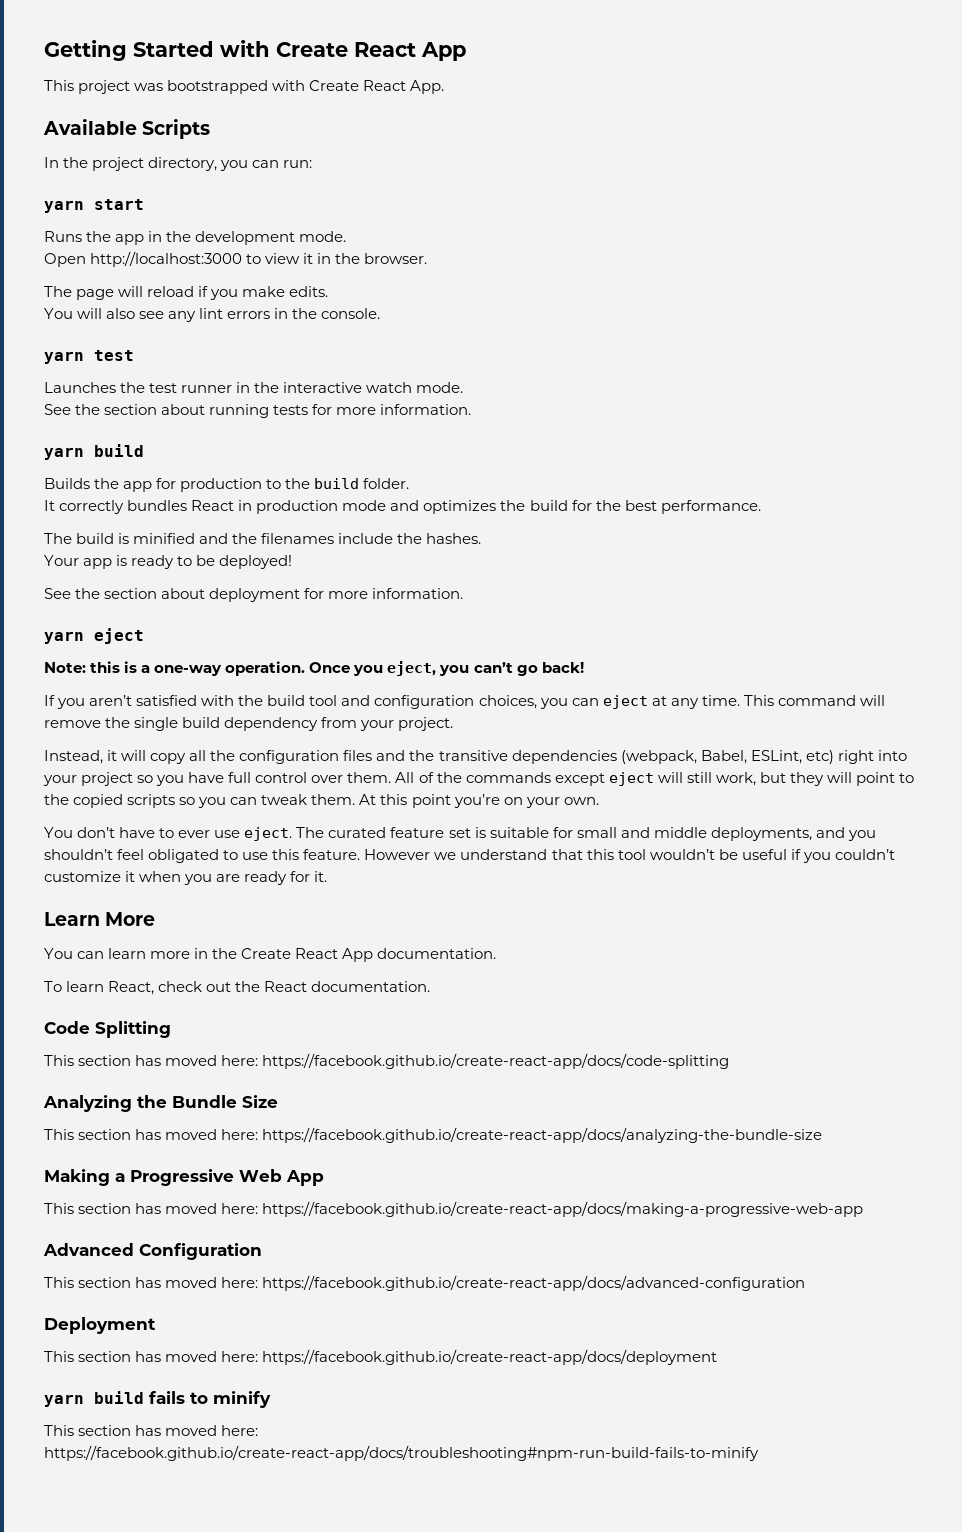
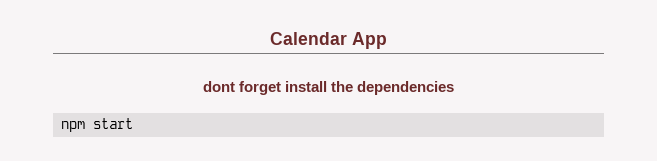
- Getting Started with Create React App
- This project was bootstrapped with Create React App.
- Available Scripts
- In the project directory, you can run:
- yarn start
- Runs the app in the development mode.
- Open http://localhost:3000 to view it in the browser.
- The page will reload if you make edits.
- You will also see any lint errors in the console.
- yarn test
- Launches the test runner in the interactive watch mode.
- See the section about running tests for more information.
- yarn build
- Builds the app for production to the build folder.
- It correctly bundles React in production mode and optimizes the build for the best performance.
- The build is minified and the filenames include the hashes.
- Your app is ready to be deployed!
- See the section about deployment for more information.
- yarn eject
- Note: this is a one-way operation. Once you eject, you can’t go back!
- If you aren’t satisfied with the build tool and configuration choices, you can eject at any time. This command will remove the single build dependency from your project.
- Instead, it will copy all the configuration files and the transitive dependencies (webpack, Babel, ESLint, etc) right into your project so you have full control over them. All of the commands except eject will still work, but they will point to the copied scripts so you can tweak them. At this point you’re on your own.
- You don’t have to ever use eject. The curated feature set is suitable for small and middle deployments, and you shouldn’t feel obligated to use this feature. However we understand that this tool wouldn’t be useful if you couldn’t customize it when you are ready for it.
- Learn More
- You can learn more in the Create React App documentation.
- To learn React, check out the React documentation.
- Code Splitting
- This section has moved here: https://facebook.github.io/create-react-app/docs/code-splitting
- Analyzing the Bundle Size
- This section has moved here: https://facebook.github.io/create-react-app/docs/analyzing-the-bundle-size
- Making a Progressive Web App
- This section has moved here: https://facebook.github.io/create-react-app/docs/making-a-progressive-web-app
- Advanced Configuration
- This section has moved here: https://facebook.github.io/create-react-app/docs/advanced-configuration
- Deployment
- This section has moved here: https://facebook.github.io/create-react-app/docs/deployment
- yarn build fails to minify
- This section has moved here: https://facebook.github.io/create-react-app/docs/troubleshooting#npm-run-build-fails-to-minify
+ Calendar App
+ dont forget install the dependencies
+ npm start

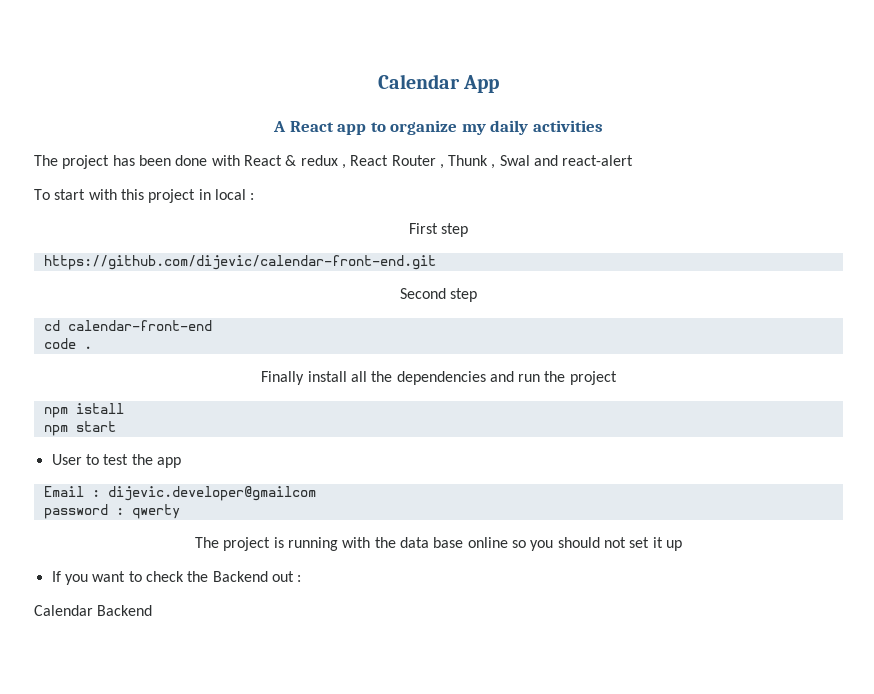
- dont forget install the dependencies
+ A React app to organize my daily activities
+ The project has been done with React & redux , React Router , Thunk , Swal and react-alert
+ To start with this project in local :
+ First step
+ https://github.com/dijevic/calendar-front-end.git
+ Second step
+ cd calendar-front-end
+ code .
+ Finally install all the dependencies and run the project
+ npm istall
  npm start
+ User to test the app
+ Email : dijevic.developer@gmailcom
+ password : qwerty
+ The project is running with the data base online so you should not set it up
+ If you want to check the Backend out :
+ Calendar Backend

